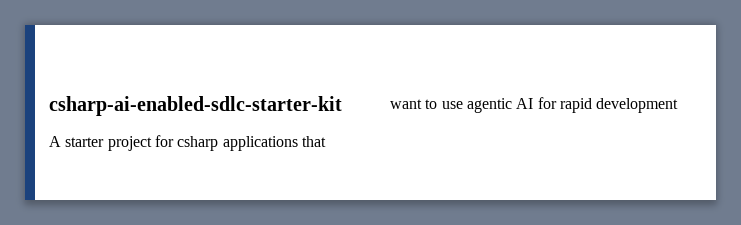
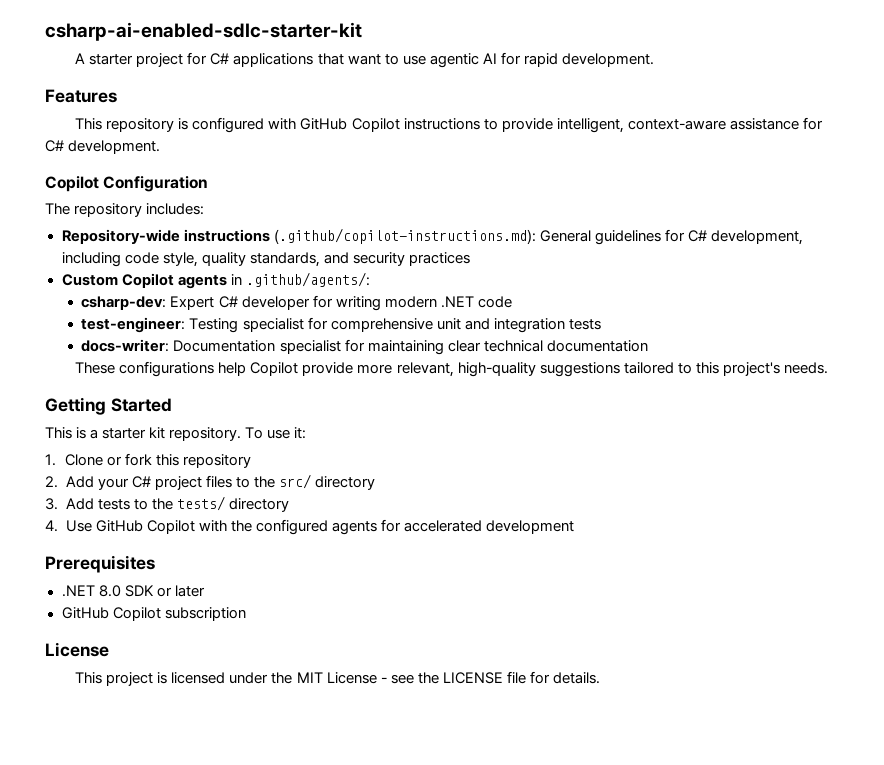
- A starter project for csharp applications that want to use agentic AI for rapid development
+ A starter project for C# applications that want to use agentic AI for rapid development.
+ Features
+ This repository is configured with GitHub Copilot instructions to provide intelligent, context-aware assistance for C# development.
+ Copilot Configuration
+ The repository includes:
+ Repository-wide instructions (.github/copilot-instructions.md): General guidelines for C# development, including code style, quality standards, and security practices
+ Custom Copilot agents in .github/agents/:
+ csharp-dev: Expert C# developer for writing modern .NET code
+ test-engineer: Testing specialist for comprehensive unit and integration tests
+ docs-writer: Documentation specialist for maintaining clear technical documentation
+ These configurations help Copilot provide more relevant, high-quality suggestions tailored to this project's needs.
+ Getting Started
+ This is a starter kit repository. To use it:
+ 1. Clone or fork this repository
+ 2. Add your C# project files to the src/ directory
+ 3. Add tests to the tests/ directory
+ 4. Use GitHub Copilot with the configured agents for accelerated development
+ Prerequisites
+ .NET 8.0 SDK or later
+ GitHub Copilot subscription
+ License
+ This project is licensed under the MIT License - see the LICENSE file for details.

